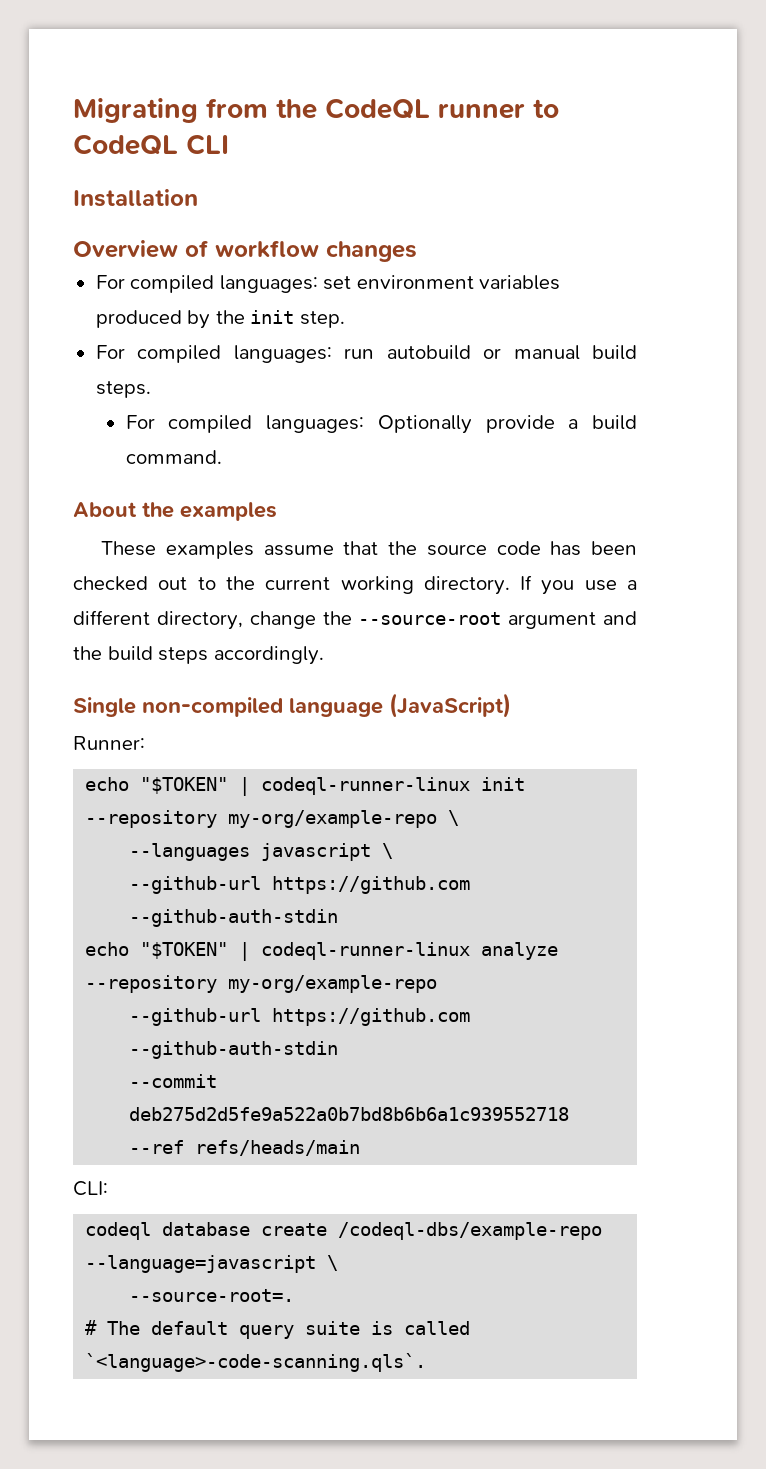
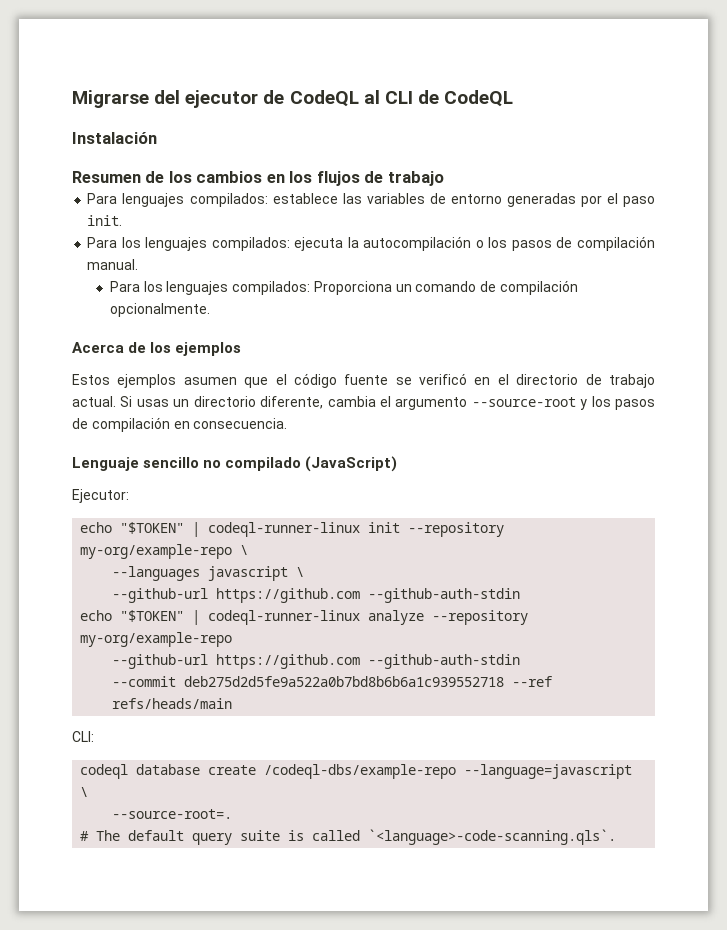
- Migrating from the CodeQL runner to CodeQL CLI
- Installation
- Overview of workflow changes
- For compiled languages: set environment variables produced by the init step.
- For compiled languages: run autobuild or manual build steps.
- For compiled languages: Optionally provide a build command.
- About the examples
- These examples assume that the source code has been checked out to the current working directory. If you use a different directory, change the --source-root argument and the build steps accordingly.
- Single non-compiled language (JavaScript)
+ Migrarse del ejecutor de CodeQL al CLI de CodeQL
+ Instalación
+ Resumen de los cambios en los flujos de trabajo
+ Para lenguajes compilados: establece las variables de entorno generadas por el paso init.
+ Para los lenguajes compilados: ejecuta la autocompilación o los pasos de compilación manual.
+ Para los lenguajes compilados: Proporciona un comando de compilación opcionalmente.
+ Acerca de los ejemplos
+ Estos ejemplos asumen que el código fuente se verificó en el directorio de trabajo actual. Si usas un directorio diferente, cambia el argumento --source-root y los pasos de compilación en consecuencia.
+ Lenguaje sencillo no compilado (JavaScript)
- Runner:
+ Ejecutor:

